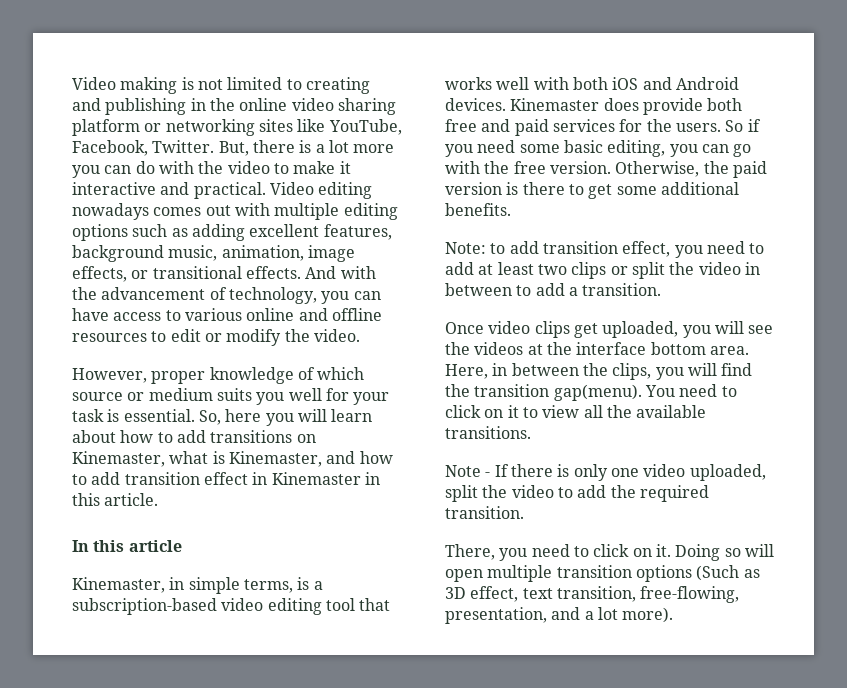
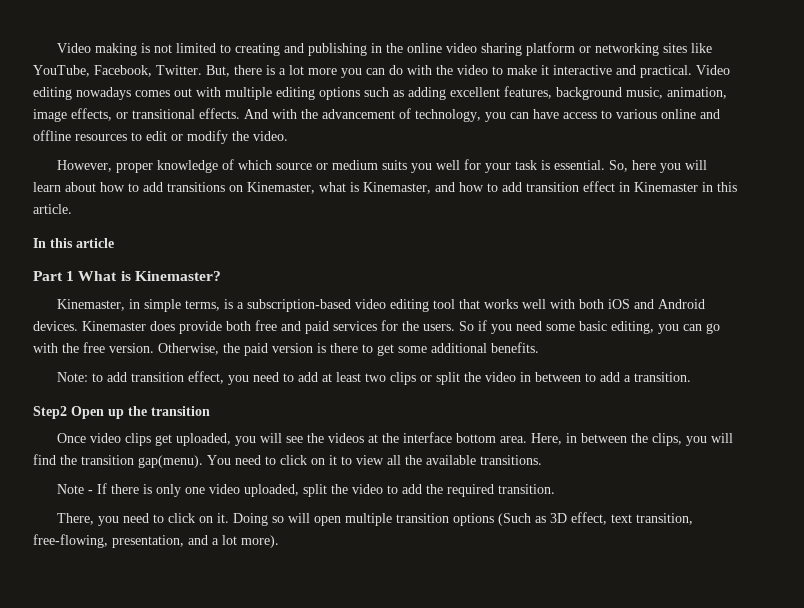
+ Part 1 What is Kinemaster?
+ Step2 Open up the transition

